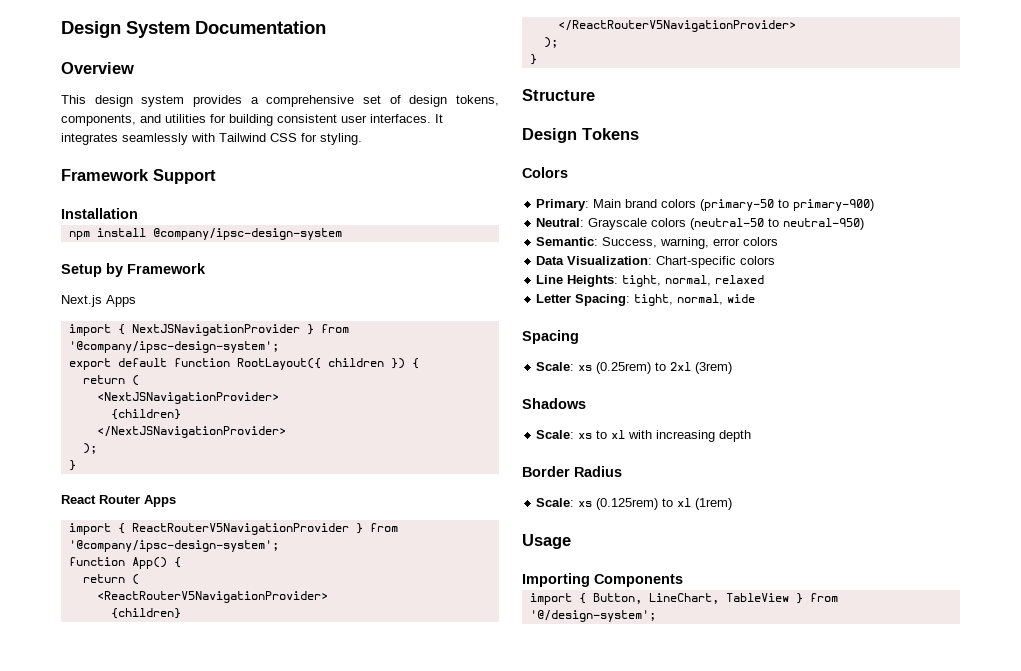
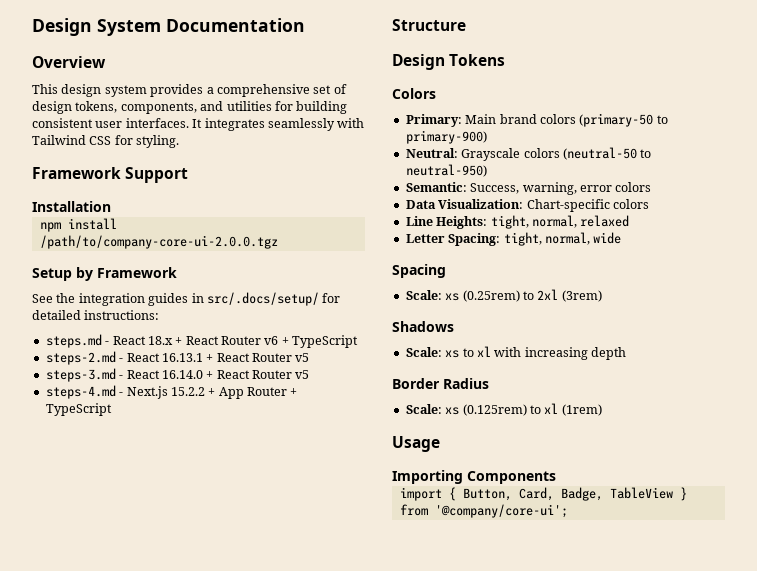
- npm install @company/ipsc-design-system
+ npm install /path/to/company-core-ui-2.0.0.tgz
- Next.js Apps
- import { NextJSNavigationProvider } from '@company/ipsc-design-system';
- export default function RootLayout({ children }) {
- return (
- <NextJSNavigationProvider>
- {children}
- </NextJSNavigationProvider>
- );
- }
- React Router Apps
- import { ReactRouterV5NavigationProvider } from '@company/ipsc-design-system';
- function App() {
- return (
- <ReactRouterV5NavigationProvider>
- {children}
- </ReactRouterV5NavigationProvider>
- );
- }
+ See the integration guides in src/.docs/setup/ for detailed instructions:
+ steps.md - React 18.x + React Router v6 + TypeScript
+ steps-2.md - React 16.13.1 + React Router v5
+ steps-3.md - React 16.14.0 + React Router v5
+ steps-4.md - Next.js 15.2.2 + App Router + TypeScript
- import { Button, LineChart, TableView } from '@/design-system';
+ import { Button, Card, Badge, TableView } from '@company/core-ui';

